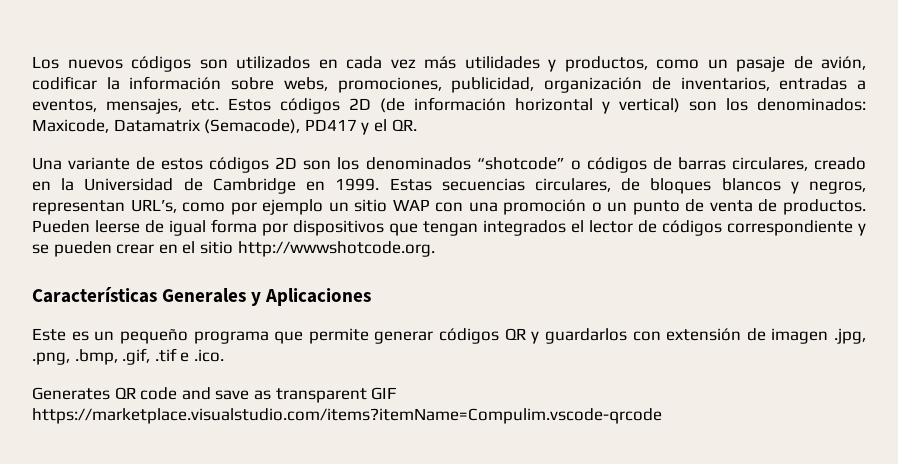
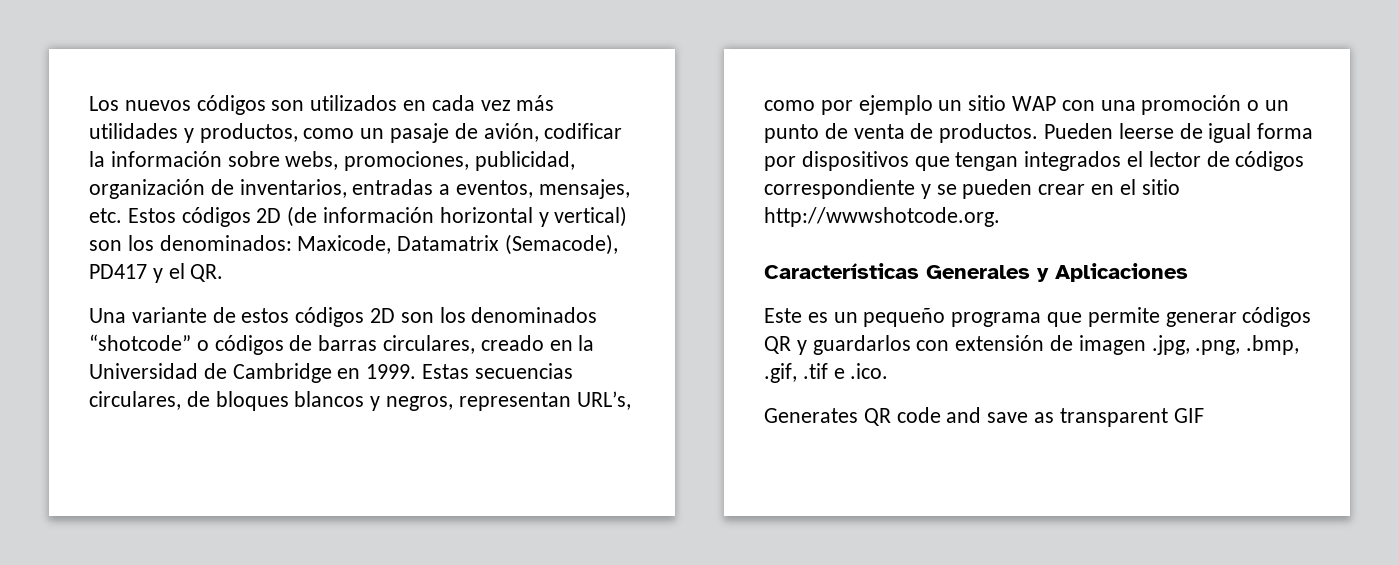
- Generates QR code and save as transparent GIF https://marketplace.visualstudio.com/items?itemName=Compulim.vscode-qrcode
+ Generates QR code and save as transparent GIF

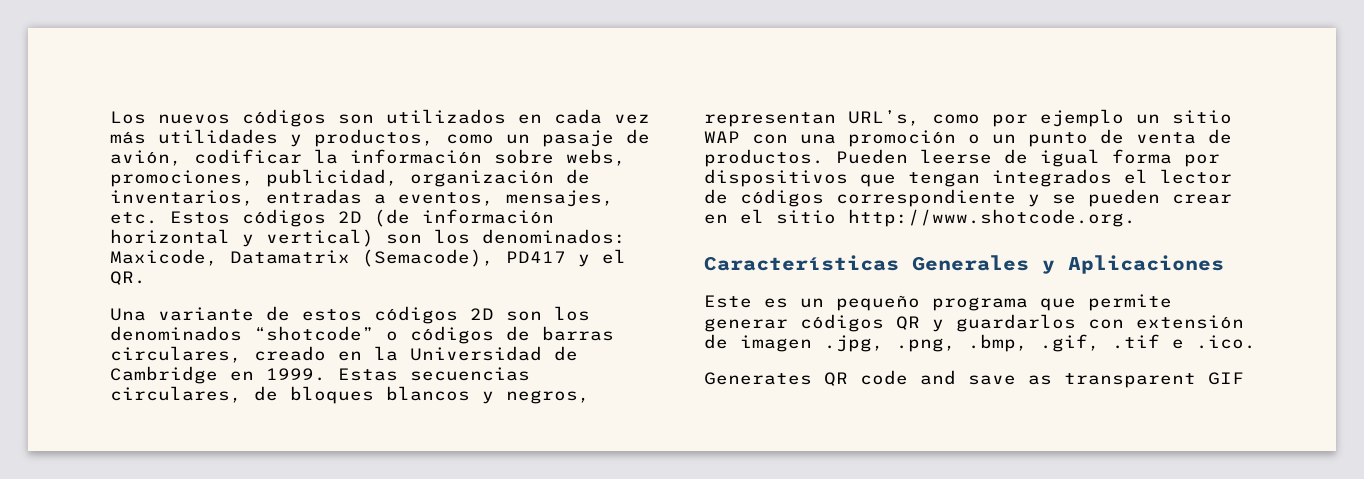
- Pueden leerse de igual forma por dispositivos que tengan integrados el lector de códigos correspondiente y se pueden crear en el sitio http://wwwshotcode.org.
+ Pueden leerse de igual forma por dispositivos que tengan integrados el lector de códigos correspondiente y se pueden crear en el sitio http://www.shotcode.org.

